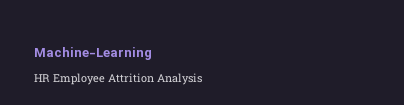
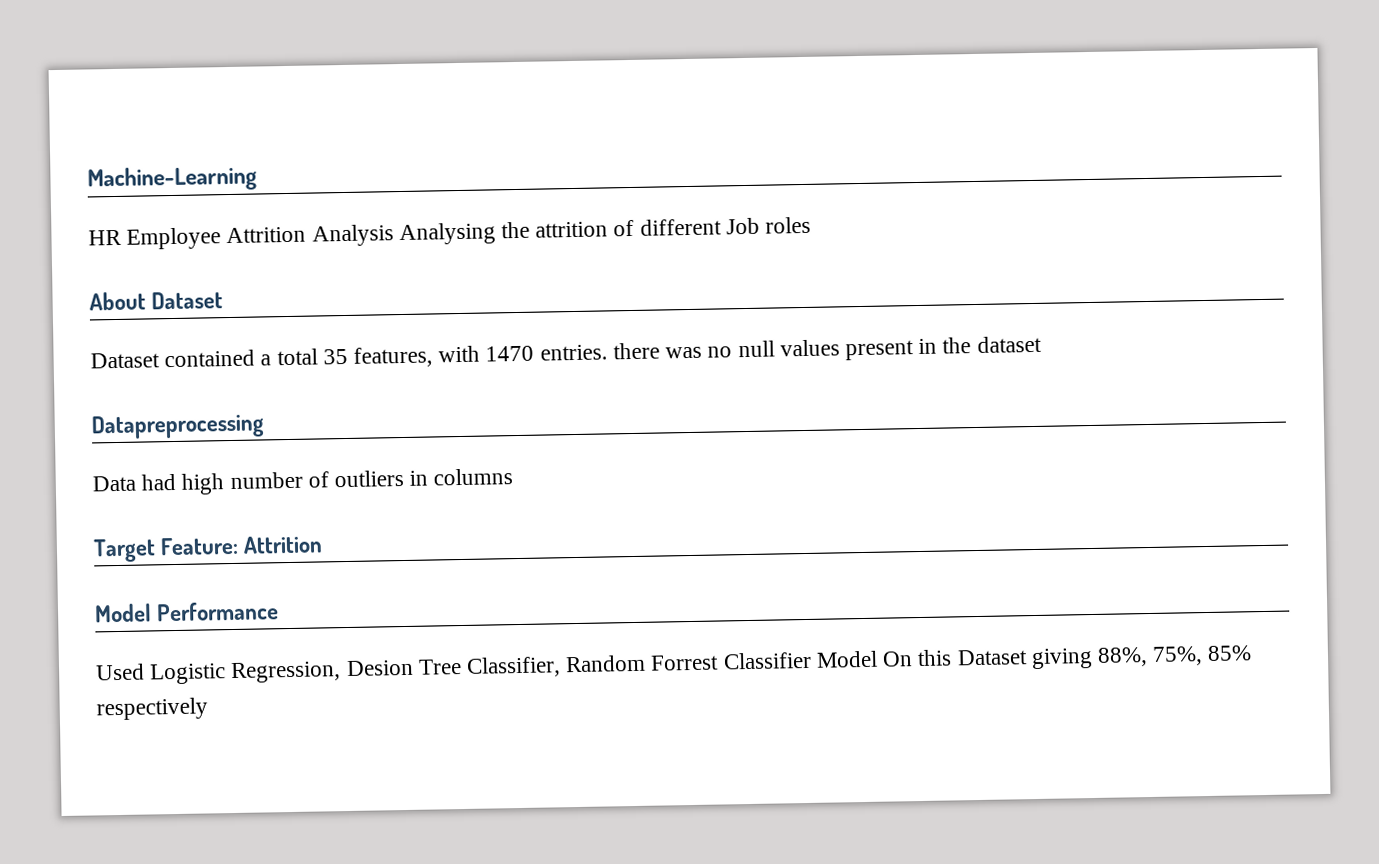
- HR Employee Attrition Analysis
+ HR Employee Attrition Analysis Analysing the attrition of different Job roles
+ About Dataset
+ Dataset contained a total 35 features, with 1470 entries. there was no null values present in the dataset
+ Datapreprocessing
+ Data had high number of outliers in columns
+ Target Feature: Attrition
+ Model Performance
+ Used Logistic Regression, Desion Tree Classifier, Random Forrest Classifier Model On this Dataset giving 88%, 75%, 85% respectively

